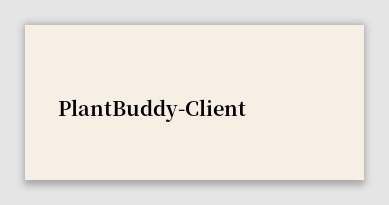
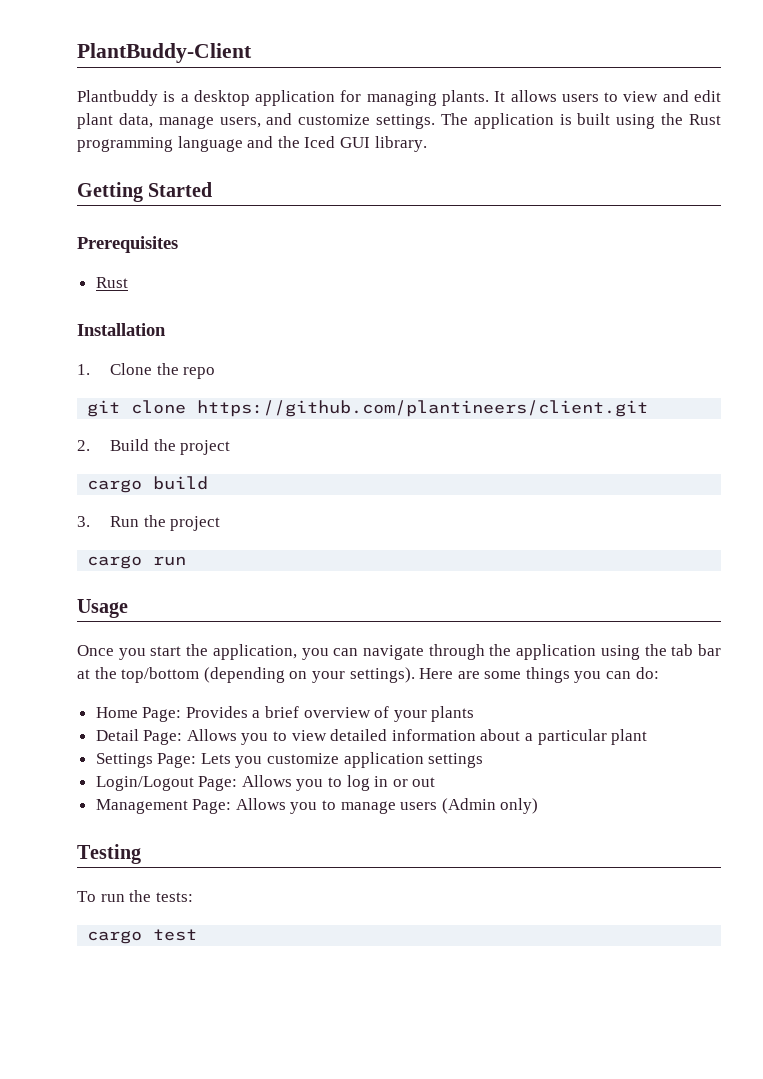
+ Plantbuddy is a desktop application for managing plants. It allows users to view and edit plant data, manage users, and customize settings. The application is built using the Rust programming language and the Iced GUI library.
+ Getting Started
+ Prerequisites
+ Rust
+ Installation
+ 1. Clone the repo
+ git clone https://github.com/plantineers/client.git
+ 2. Build the project
+ cargo build
+ 3. Run the project
+ cargo run
+ Usage
+ Once you start the application, you can navigate through the application using the tab bar at the top/bottom (depending on your settings). Here are some things you can do:
+ Home Page: Provides a brief overview of your plants
+ Detail Page: Allows you to view detailed information about a particular plant
+ Settings Page: Lets you customize application settings
+ Login/Logout Page: Allows you to log in or out
+ Management Page: Allows you to manage users (Admin only)
+ Testing
+ To run the tests:
+ cargo test

